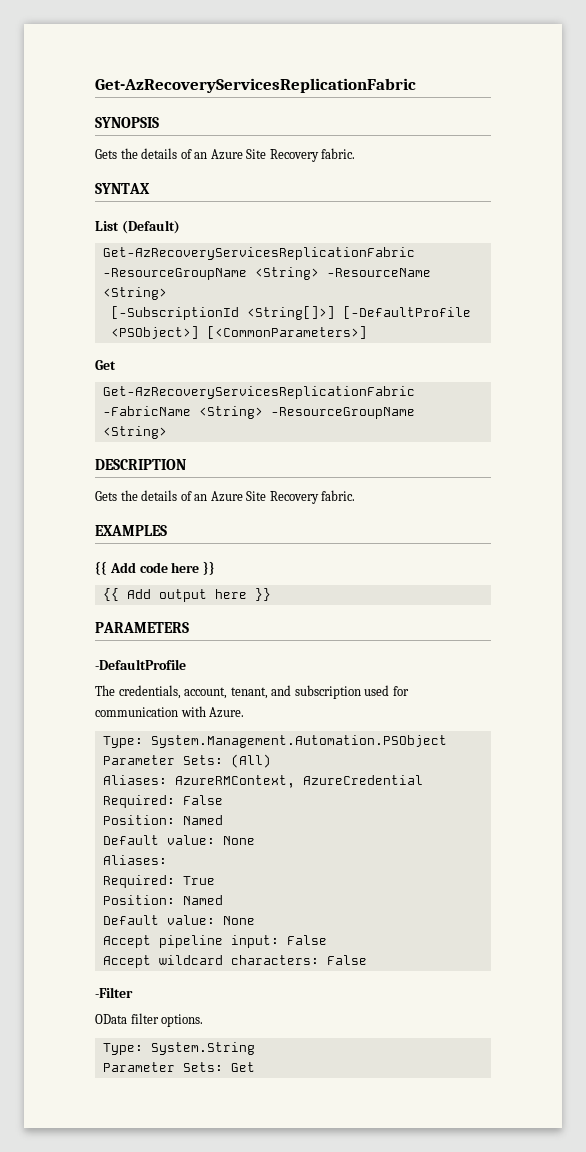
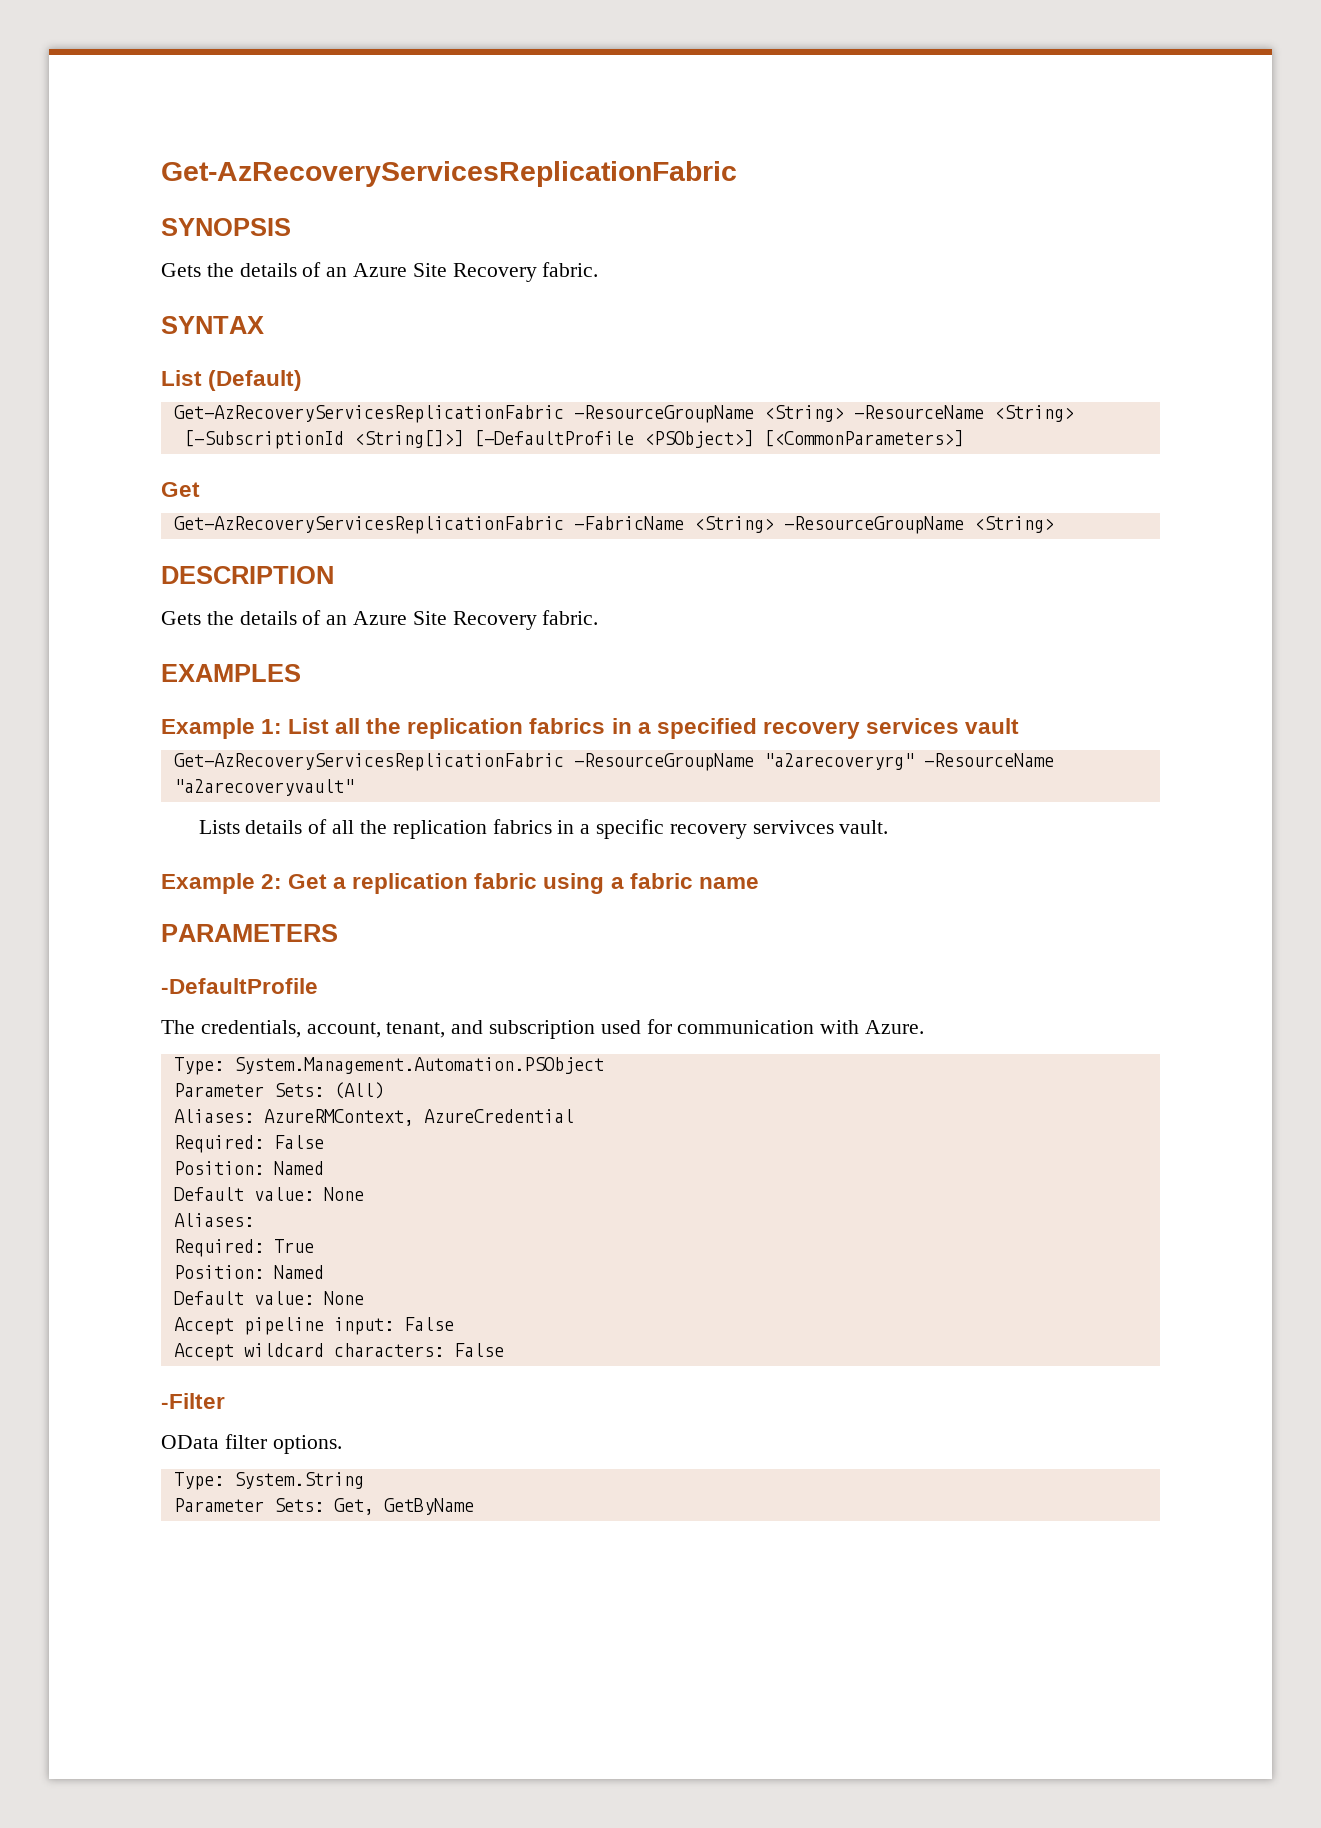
- {{ Add code here }}
- {{ Add output here }}
+ Example 1: List all the replication fabrics in a specified recovery services vault
+ Get-AzRecoveryServicesReplicationFabric -ResourceGroupName "a2arecoveryrg" -ResourceName "a2arecoveryvault"
+ Lists details of all the replication fabrics in a specific recovery servivces vault.
+ Example 2: Get a replication fabric using a fabric name
- Parameter Sets: Get
+ Parameter Sets: Get, GetByName

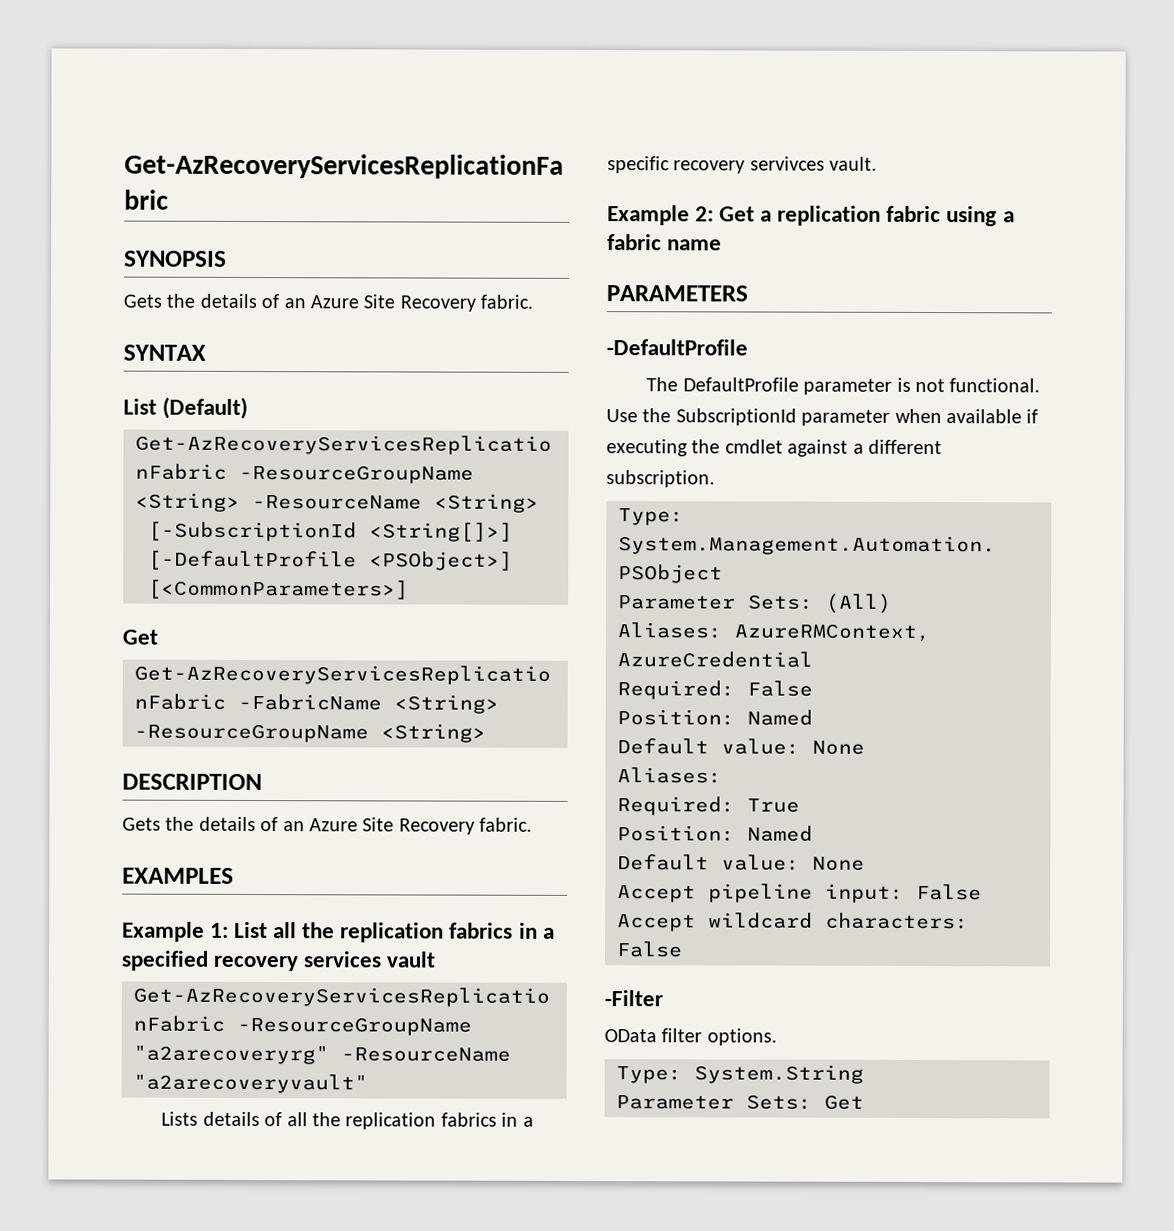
- The credentials, account, tenant, and subscription used for communication with Azure.
+ The DefaultProfile parameter is not functional. Use the SubscriptionId parameter when available if executing the cmdlet against a different subscription.
- Parameter Sets: Get, GetByName
+ Parameter Sets: Get

